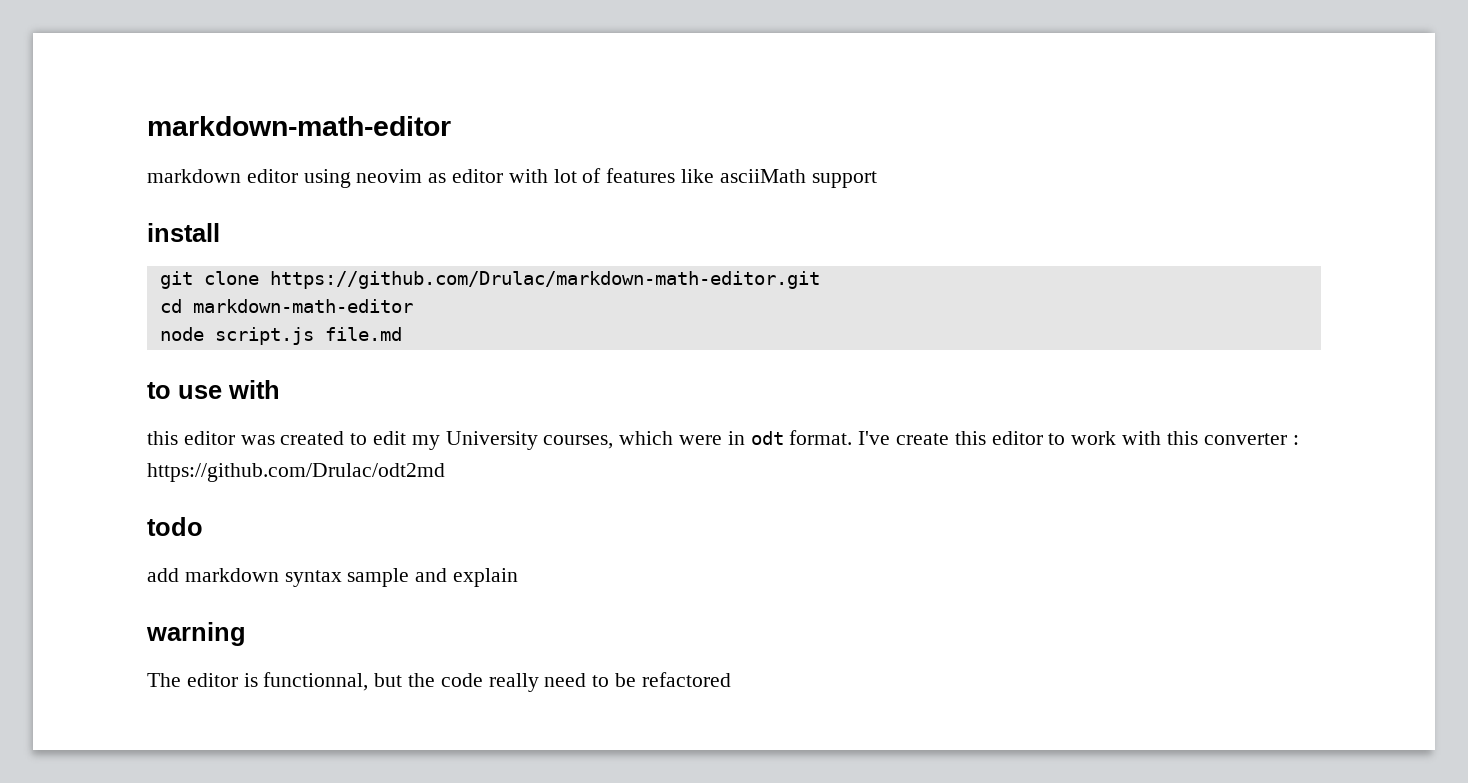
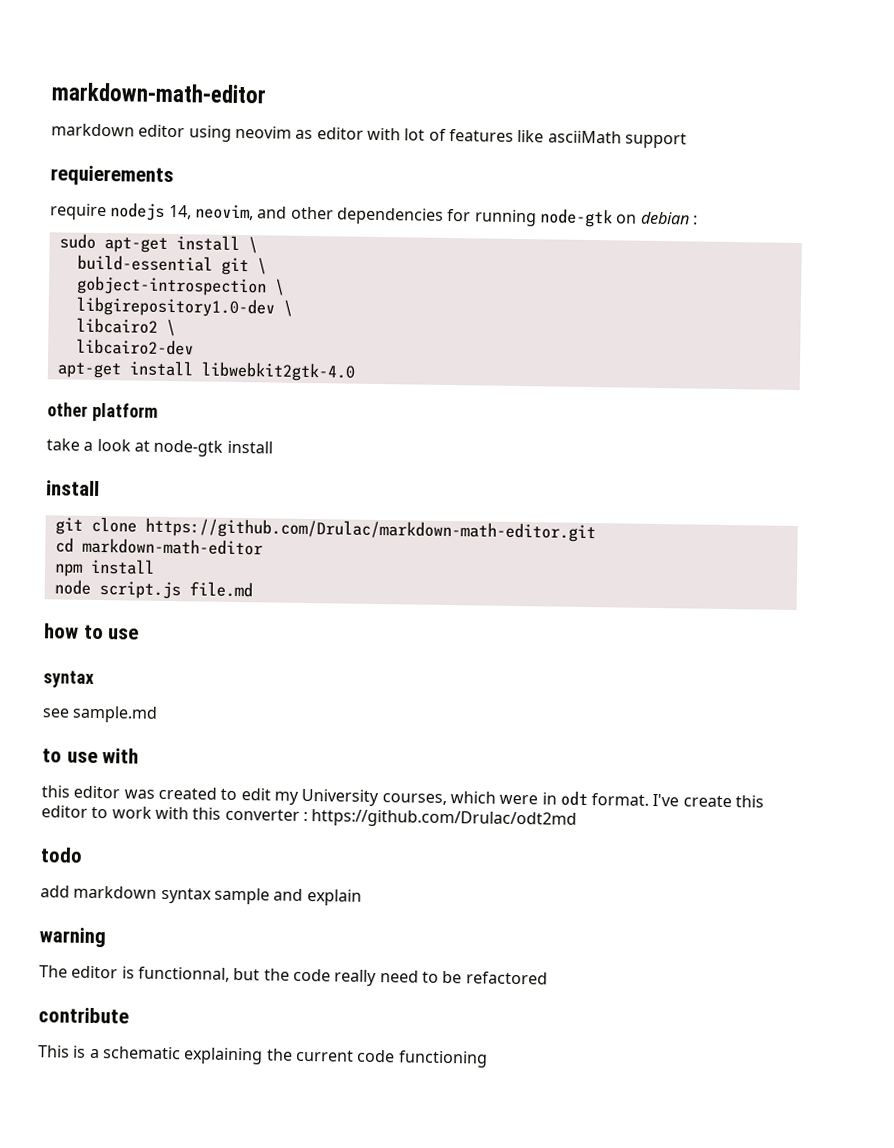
+ requierements
+ require nodejs 14, neovim, and other dependencies for running node-gtk on debian :
+ sudo apt-get install \
+ build-essential git \
+ gobject-introspection \
+ libgirepository1.0-dev \
+ libcairo2 \
+ libcairo2-dev
+ apt-get install libwebkit2gtk-4.0
+ other platform
+ take a look at node-gtk install
+ npm install
+ how to use
+ syntax
+ see sample.md
+ contribute
+ This is a schematic explaining the current code functioning

